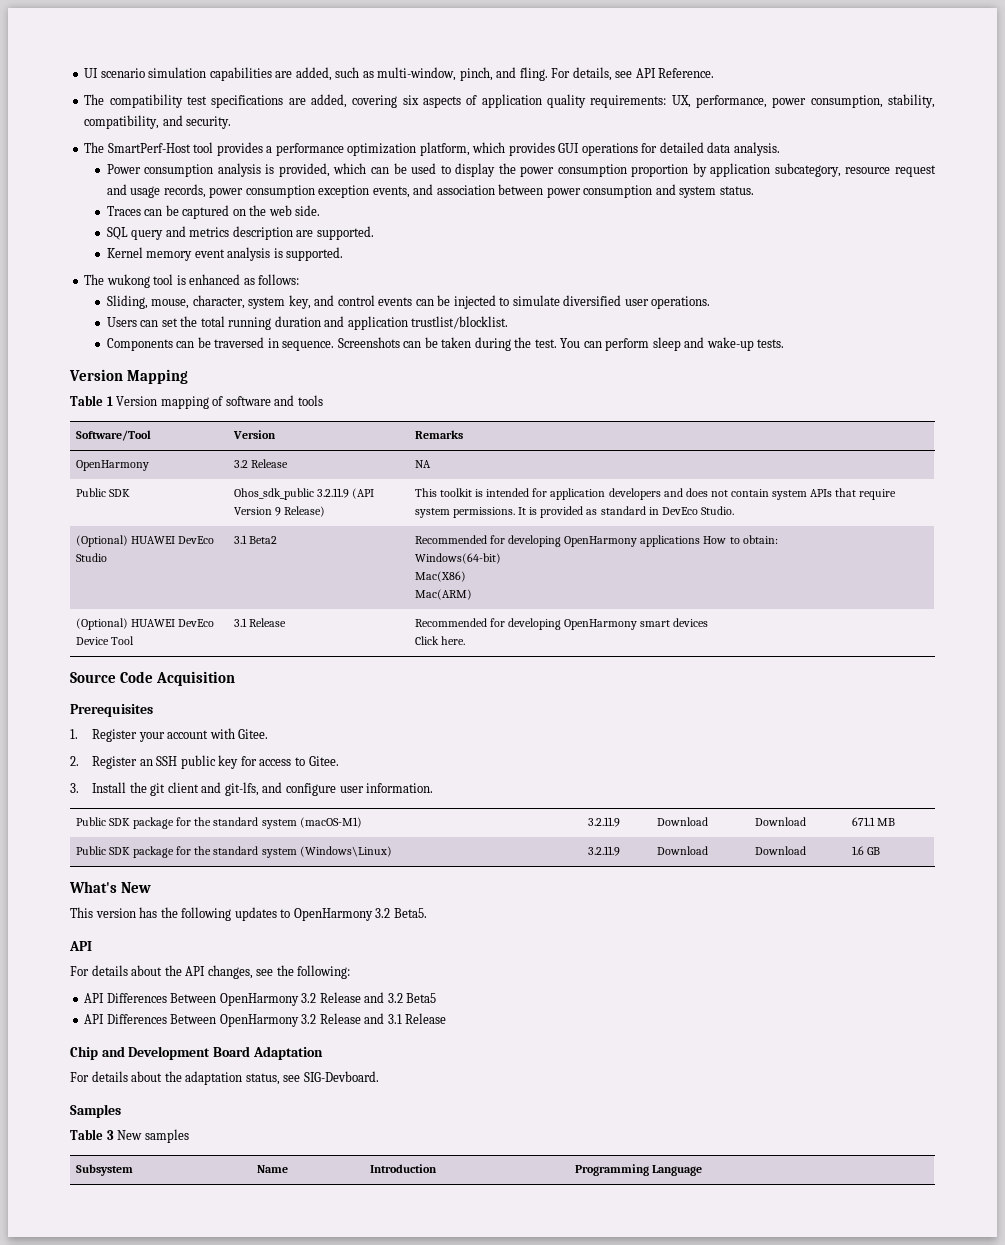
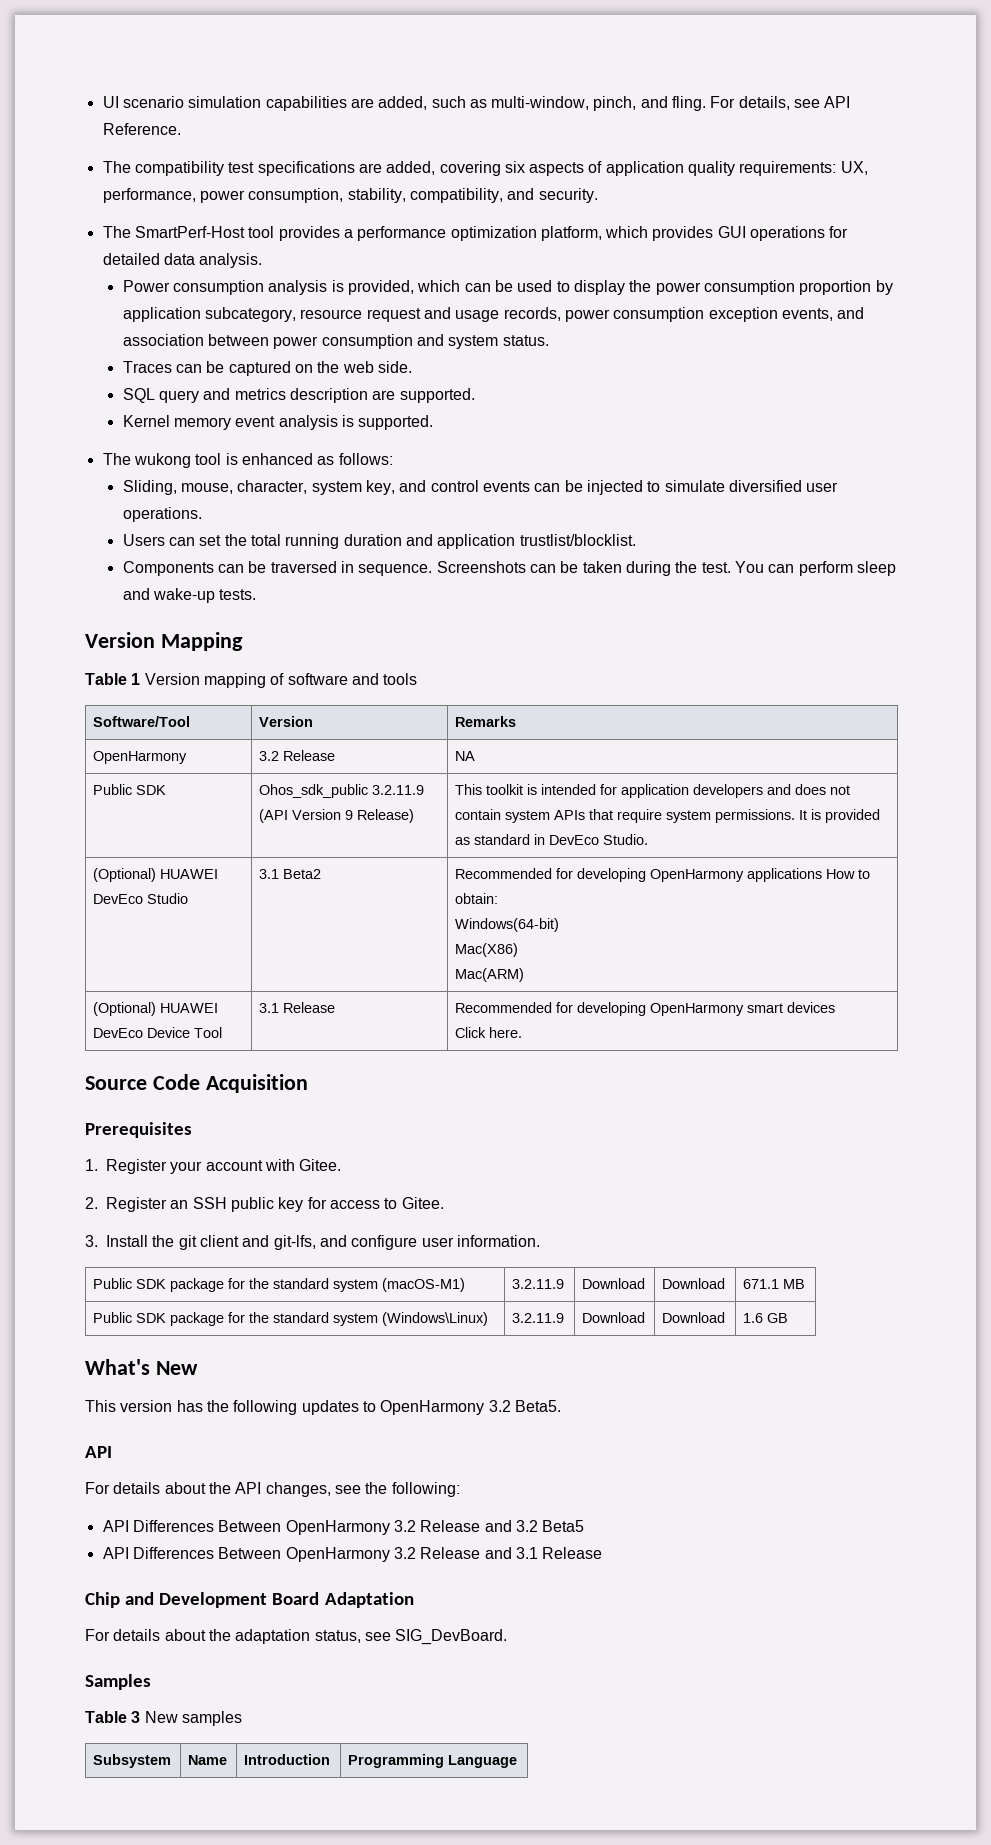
- For details about the adaptation status, see SIG-Devboard.
+ For details about the adaptation status, see SIG_DevBoard.

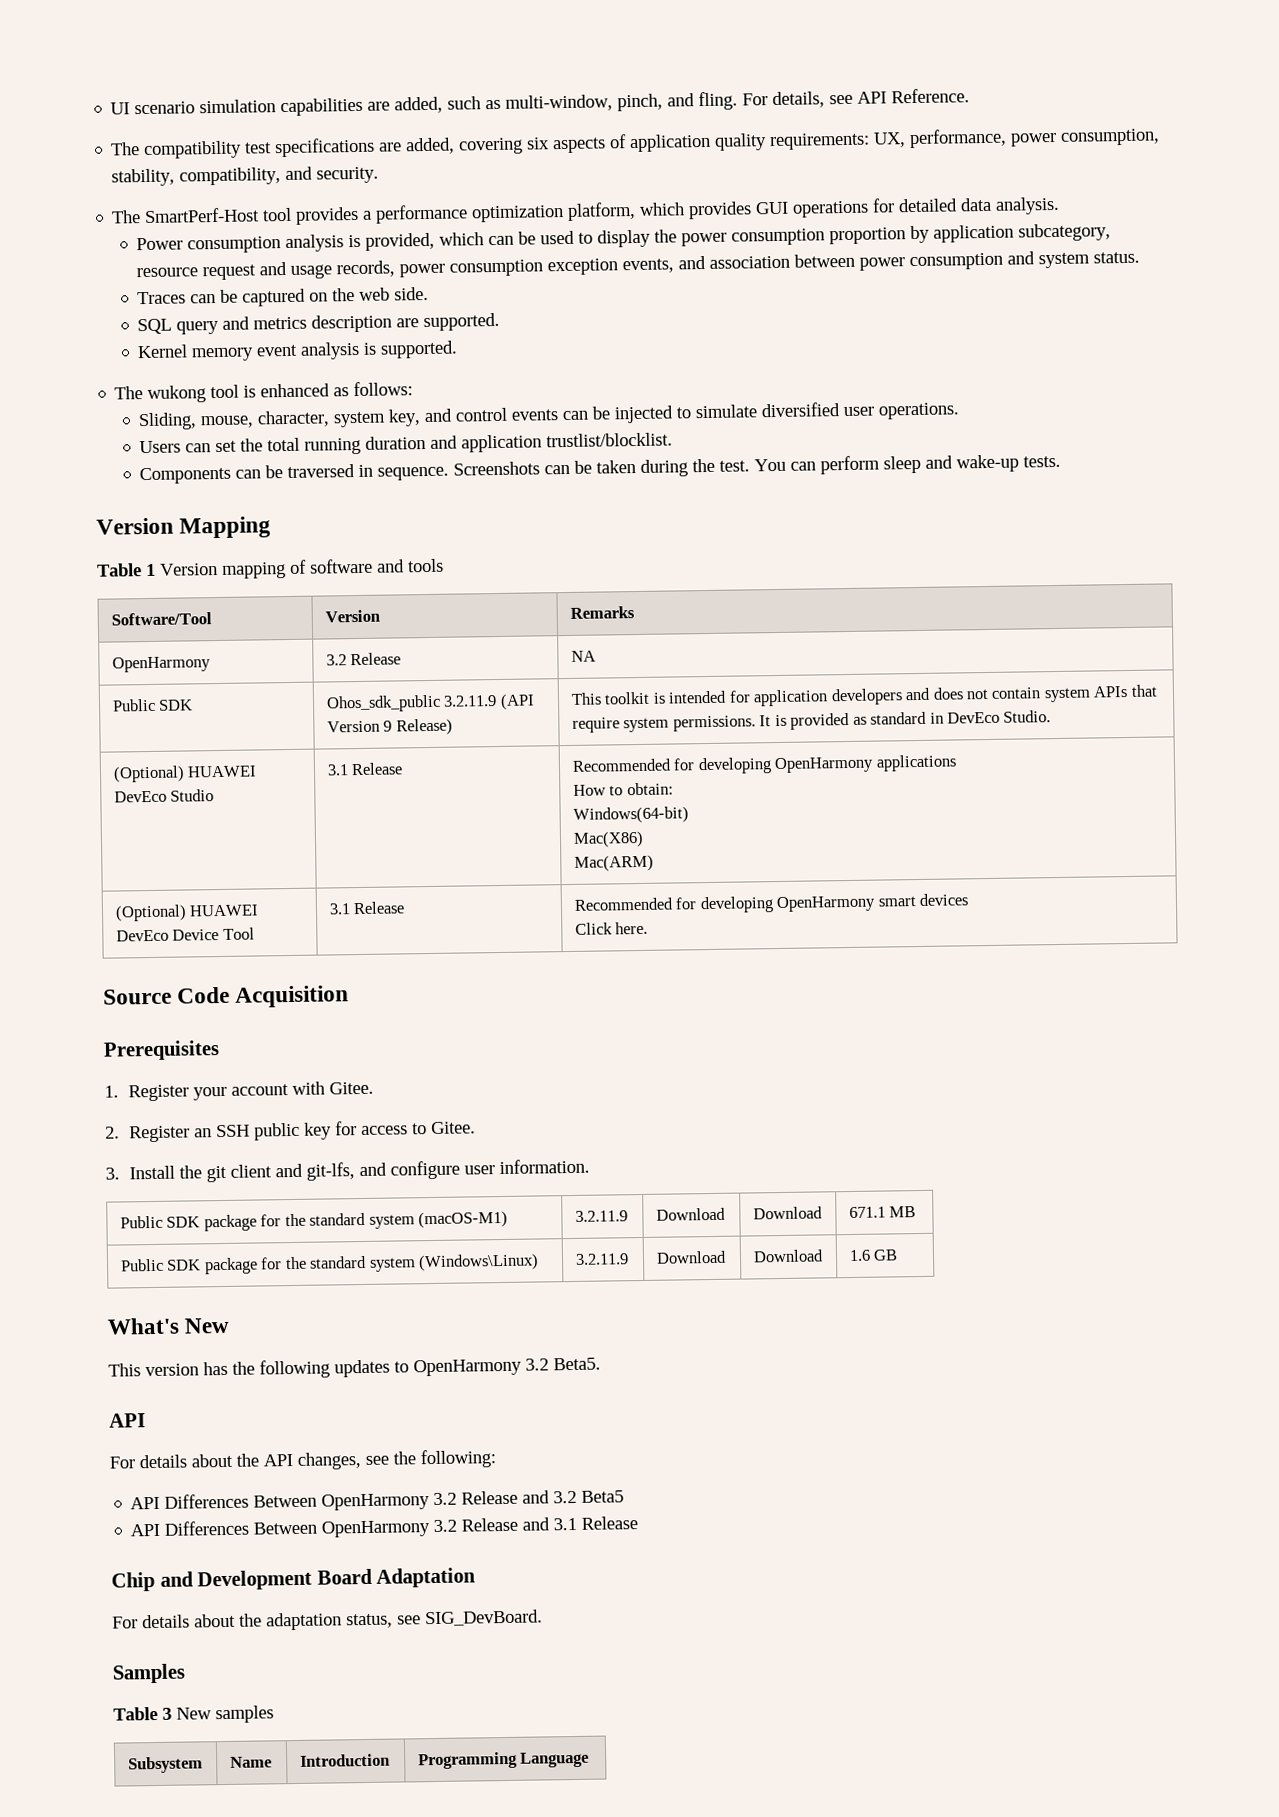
- (Optional) HUAWEI DevEco Studio | 3.1 Beta2 | Recommended for developing OpenHarmony applications How to obtain:
+ (Optional) HUAWEI DevEco Studio | 3.1 Release | Recommended for developing OpenHarmony applications
+ How to obtain:

